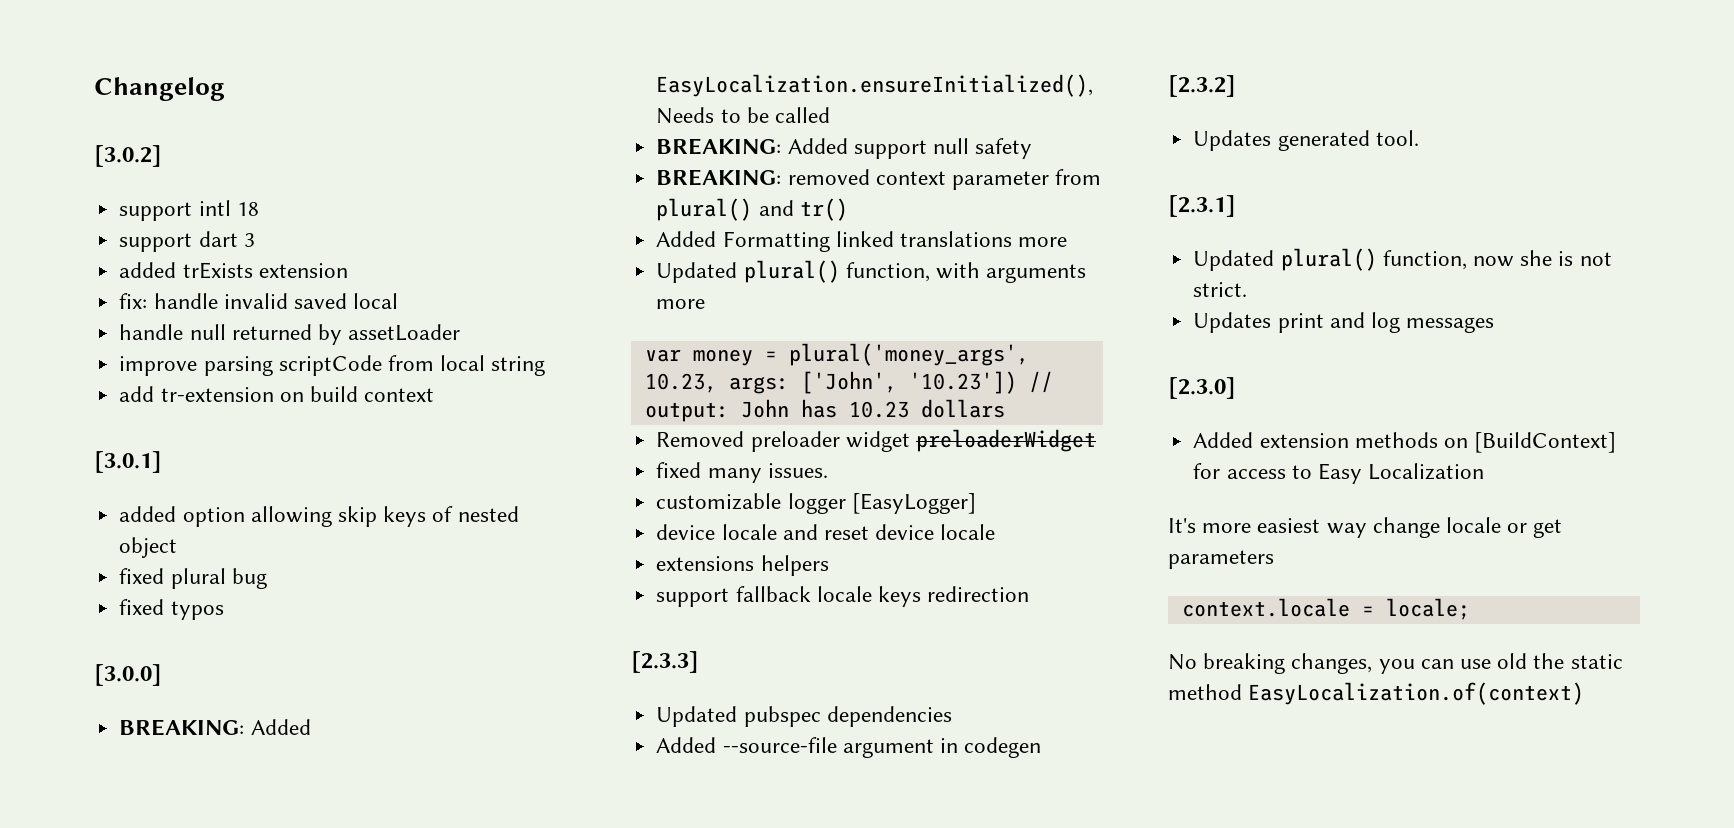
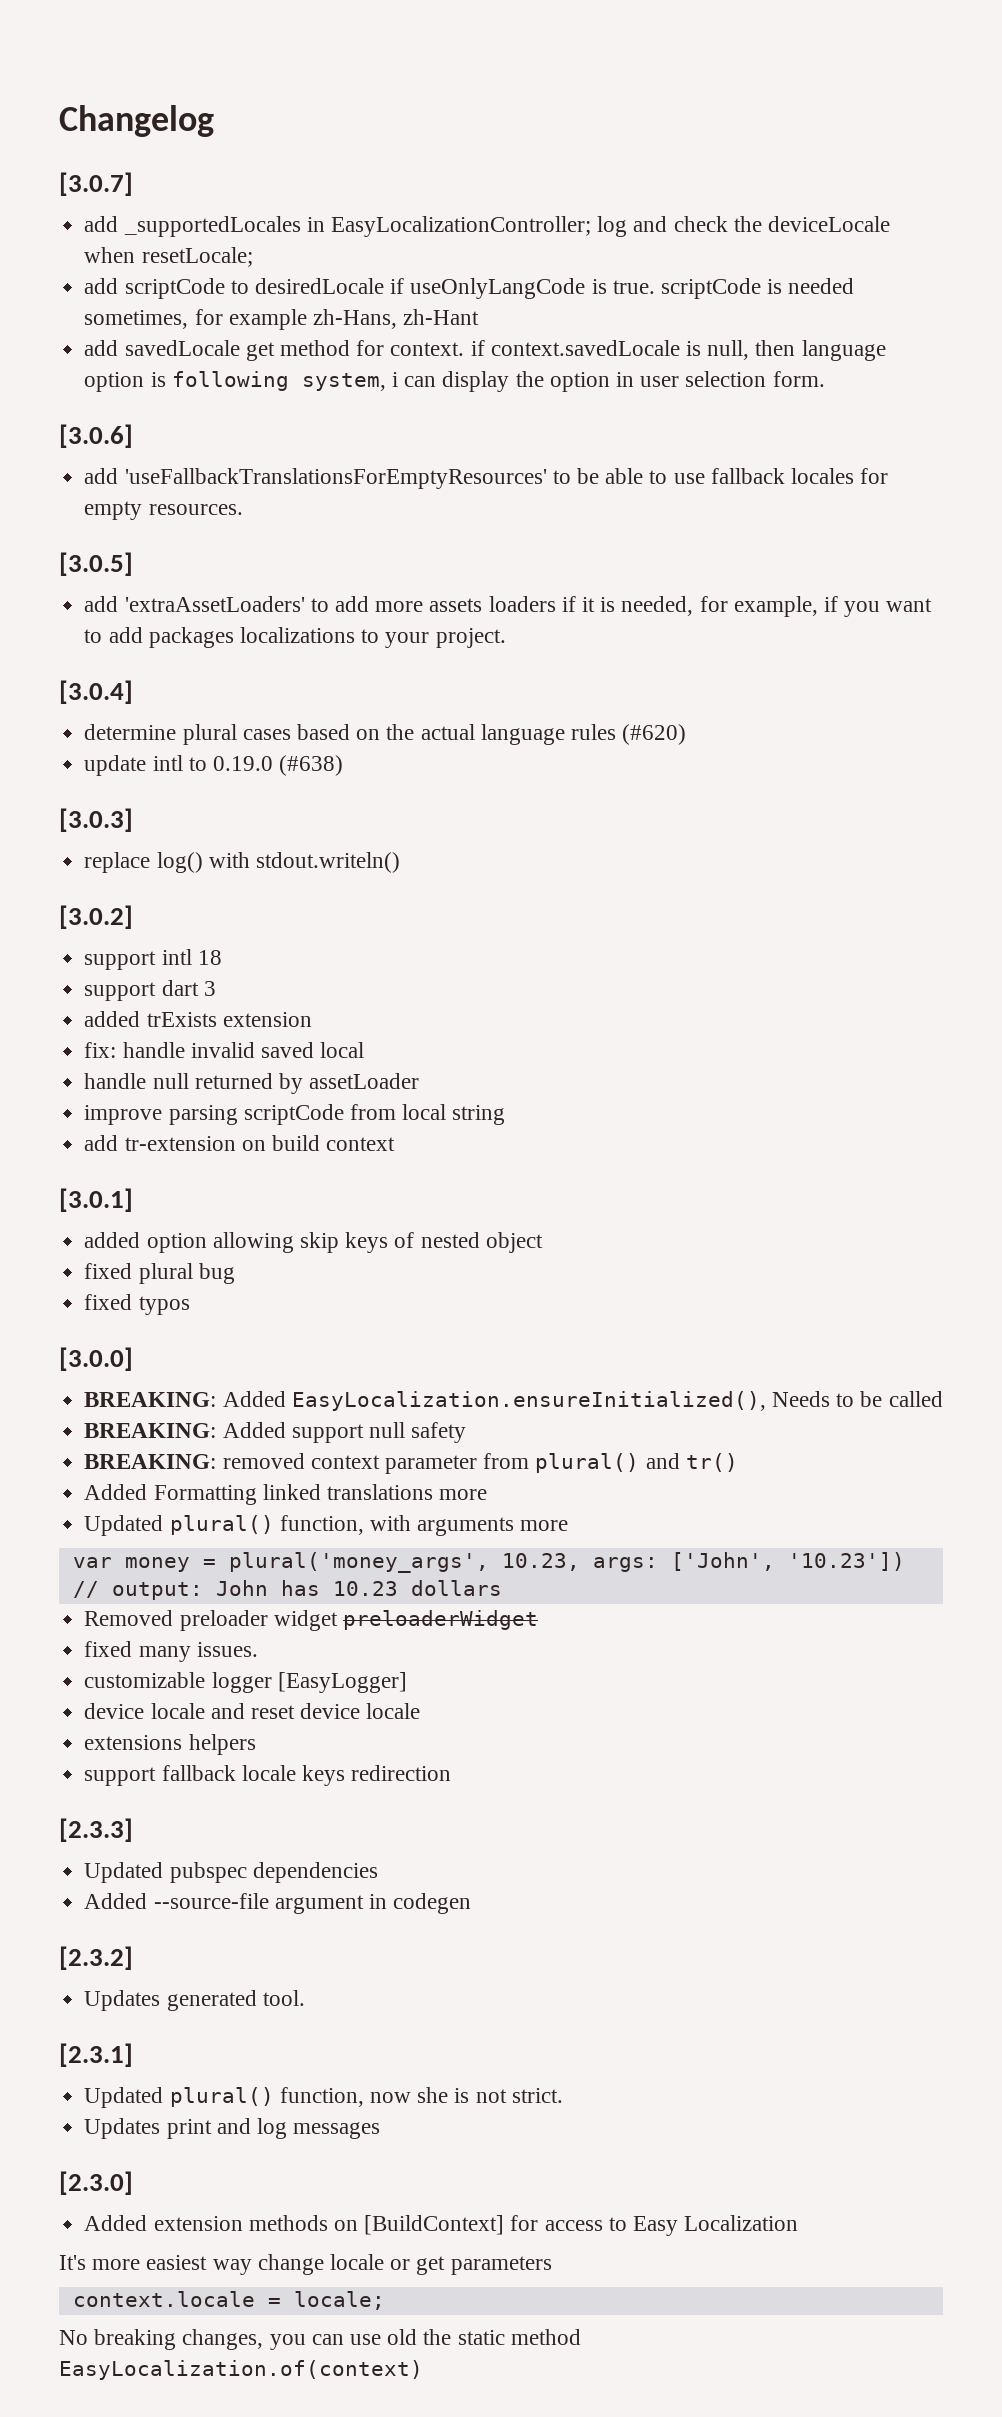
+ [3.0.7]
+ add _supportedLocales in EasyLocalizationController; log and check the deviceLocale when resetLocale;
+ add scriptCode to desiredLocale if useOnlyLangCode is true. scriptCode is needed sometimes, for example zh-Hans, zh-Hant
+ add savedLocale get method for context. if context.savedLocale is null, then language option is following system, i can display the option in user selection form.
+ [3.0.6]
+ add 'useFallbackTranslationsForEmptyResources' to be able to use fallback locales for empty resources.
+ [3.0.5]
+ add 'extraAssetLoaders' to add more assets loaders if it is needed, for example, if you want to add packages localizations to your project.
+ [3.0.4]
+ determine plural cases based on the actual language rules (#620)
+ update intl to 0.19.0 (#638)
+ [3.0.3]
+ replace log() with stdout.writeln()

